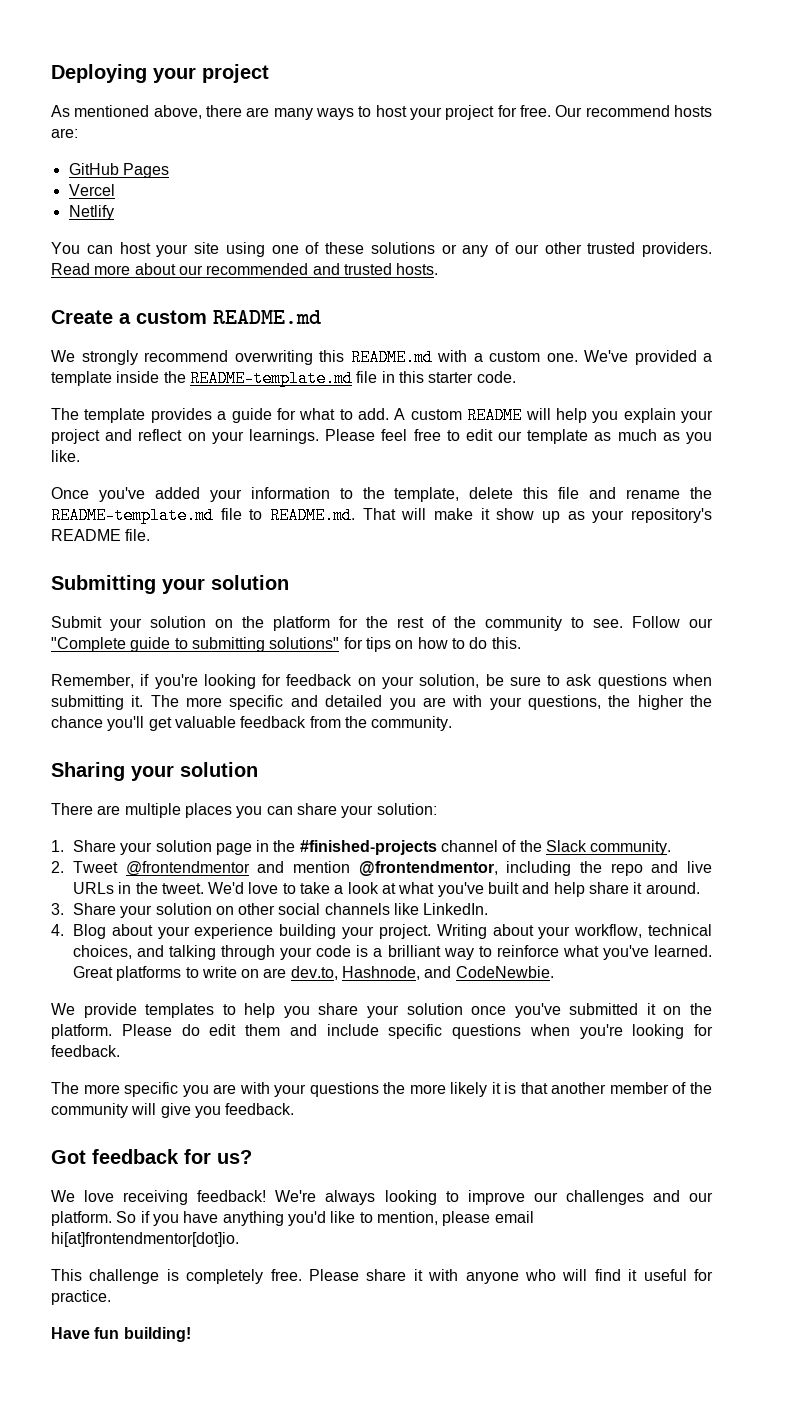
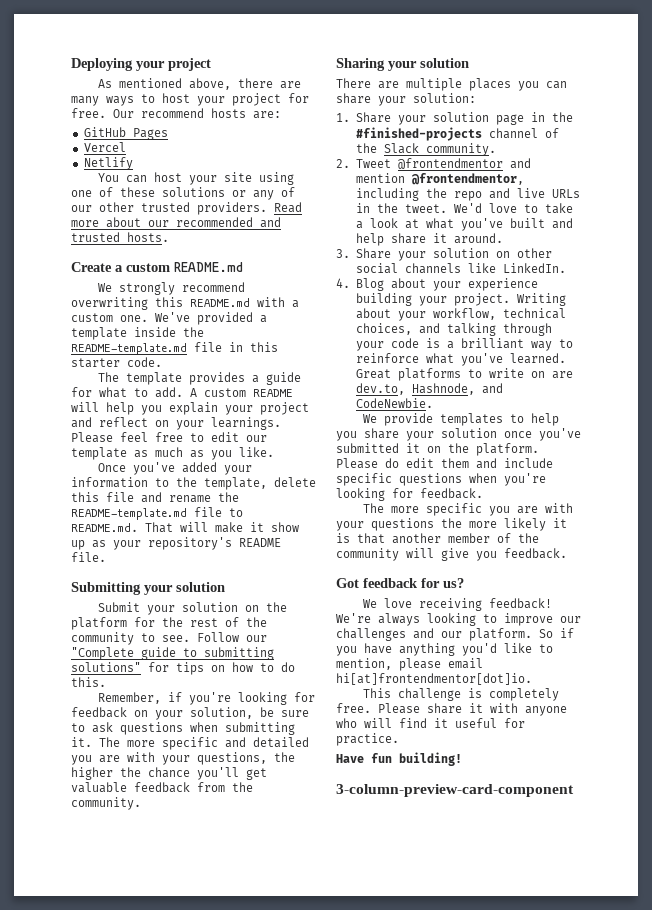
+ 3-column-preview-card-component

